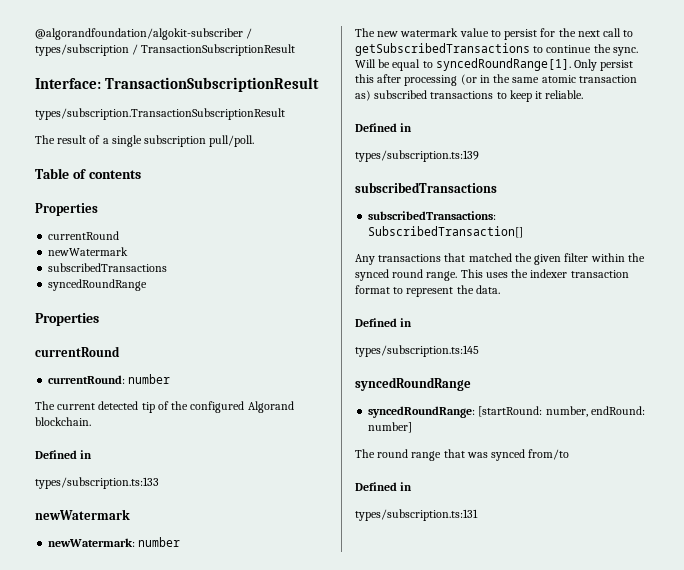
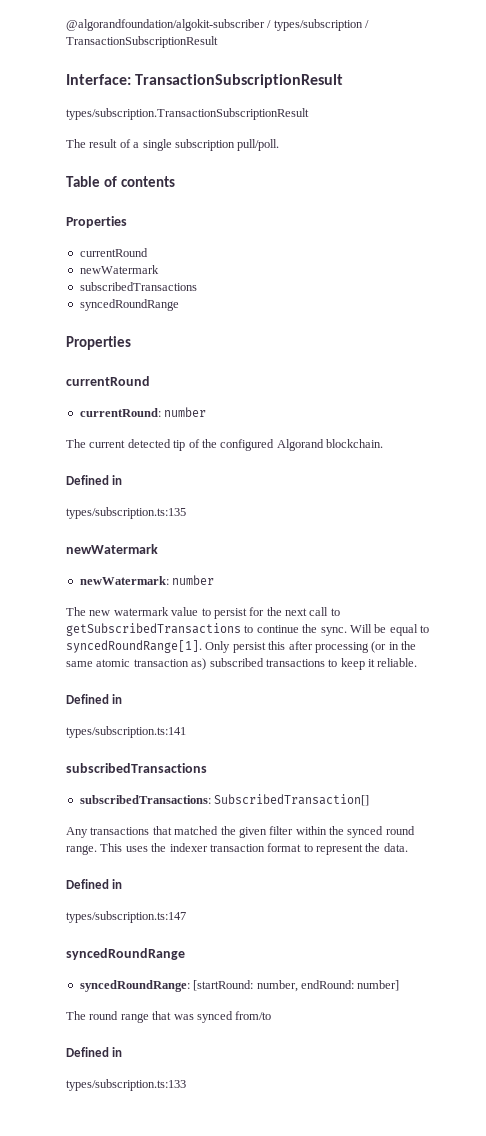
- types/subscription.ts:133
+ types/subscription.ts:135
- types/subscription.ts:139
+ types/subscription.ts:141
- types/subscription.ts:145
+ types/subscription.ts:147
- types/subscription.ts:131
+ types/subscription.ts:133

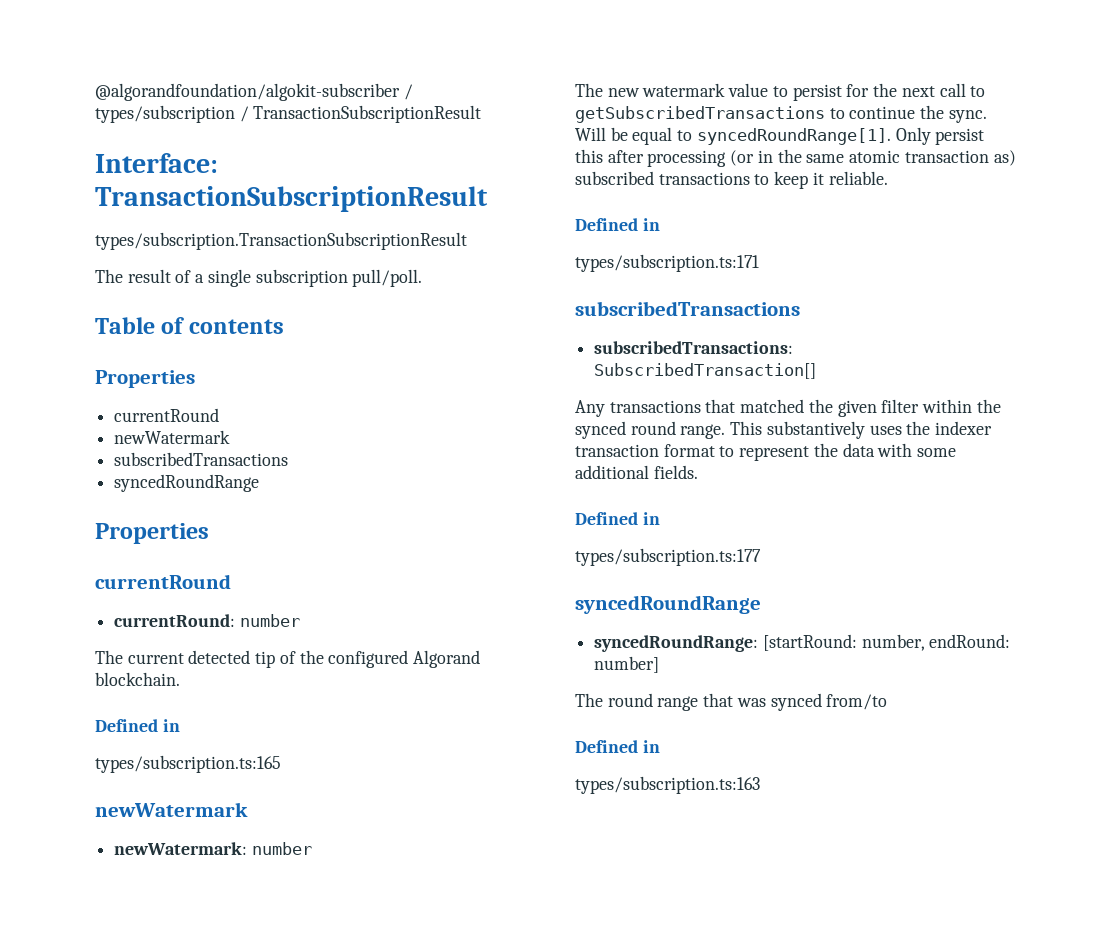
- types/subscription.ts:135
+ types/subscription.ts:165
- types/subscription.ts:141
+ types/subscription.ts:171
- This uses the indexer transaction format to represent the data.
+ This substantively uses the indexer transaction format to represent the data with some additional fields.
  Defined in
- types/subscription.ts:147
+ types/subscription.ts:177
- types/subscription.ts:133
+ types/subscription.ts:163

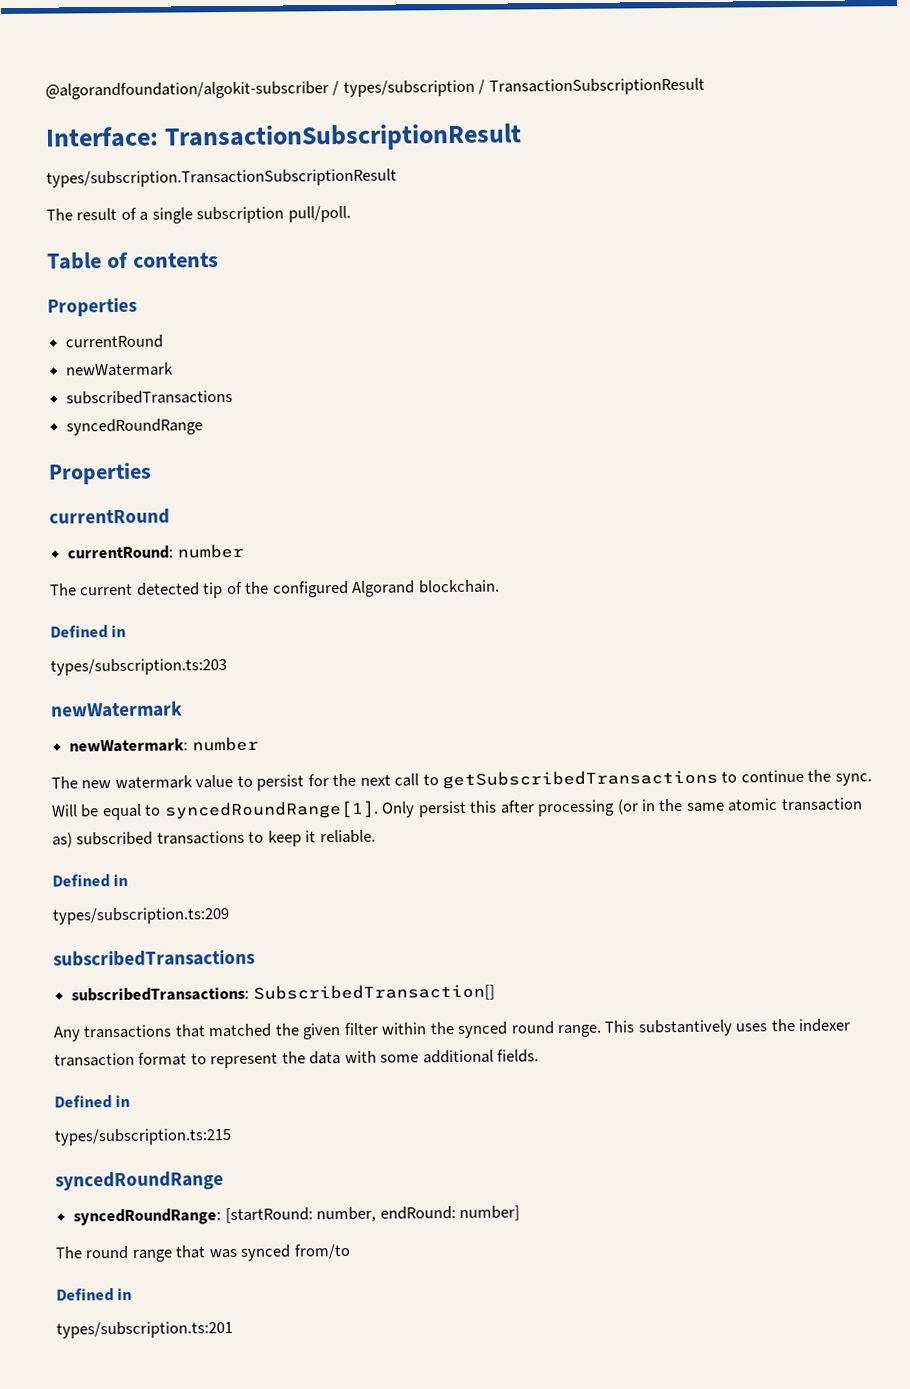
- types/subscription.ts:165
+ types/subscription.ts:203
- types/subscription.ts:171
+ types/subscription.ts:209
- types/subscription.ts:177
+ types/subscription.ts:215
- types/subscription.ts:163
+ types/subscription.ts:201

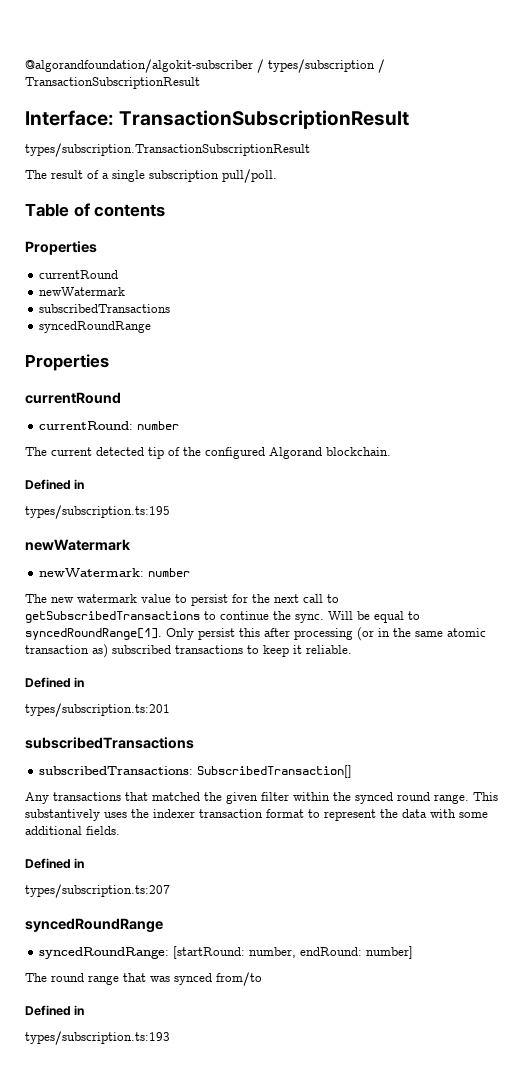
- types/subscription.ts:203
+ types/subscription.ts:195
- types/subscription.ts:209
+ types/subscription.ts:201
- types/subscription.ts:215
+ types/subscription.ts:207
- types/subscription.ts:201
+ types/subscription.ts:193

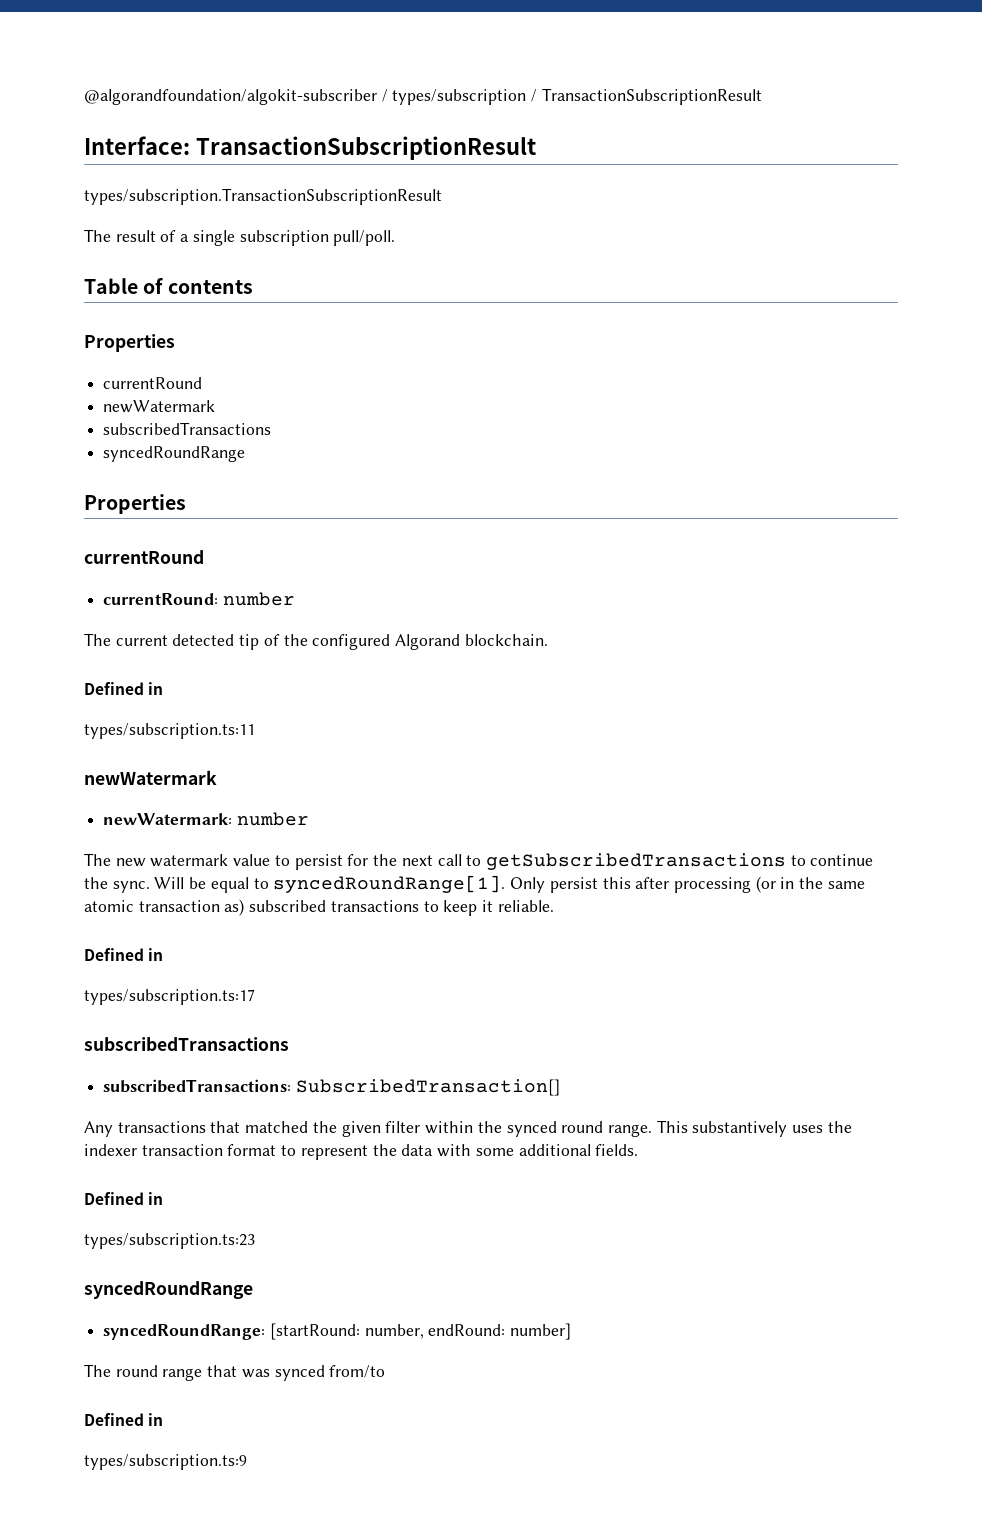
- types/subscription.ts:195
+ types/subscription.ts:11
- types/subscription.ts:201
+ types/subscription.ts:17
- types/subscription.ts:207
+ types/subscription.ts:23
- types/subscription.ts:193
+ types/subscription.ts:9

